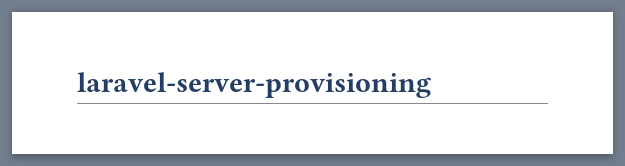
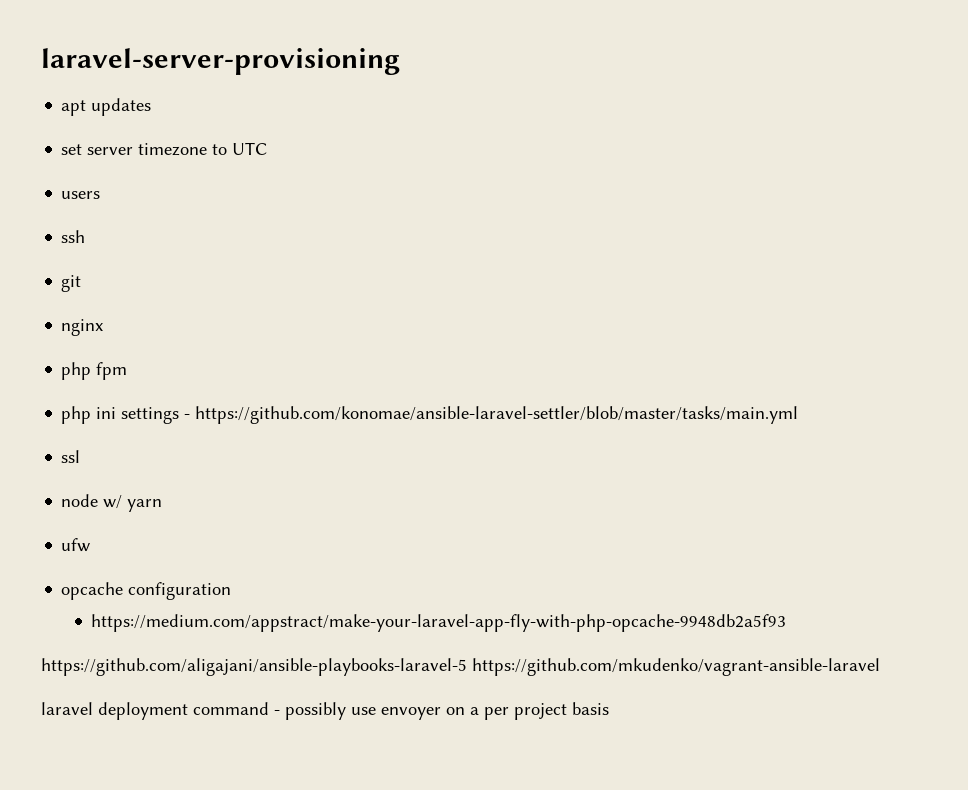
+ apt updates
+ set server timezone to UTC
+ users
+ ssh
+ git
+ nginx
+ php fpm
+ php ini settings - https://github.com/konomae/ansible-laravel-settler/blob/master/tasks/main.yml
+ ssl
+ node w/ yarn
+ ufw
+ opcache configuration
+ https://medium.com/appstract/make-your-laravel-app-fly-with-php-opcache-9948db2a5f93
+ https://github.com/aligajani/ansible-playbooks-laravel-5 https://github.com/mkudenko/vagrant-ansible-laravel
+ laravel deployment command - possibly use envoyer on a per project basis

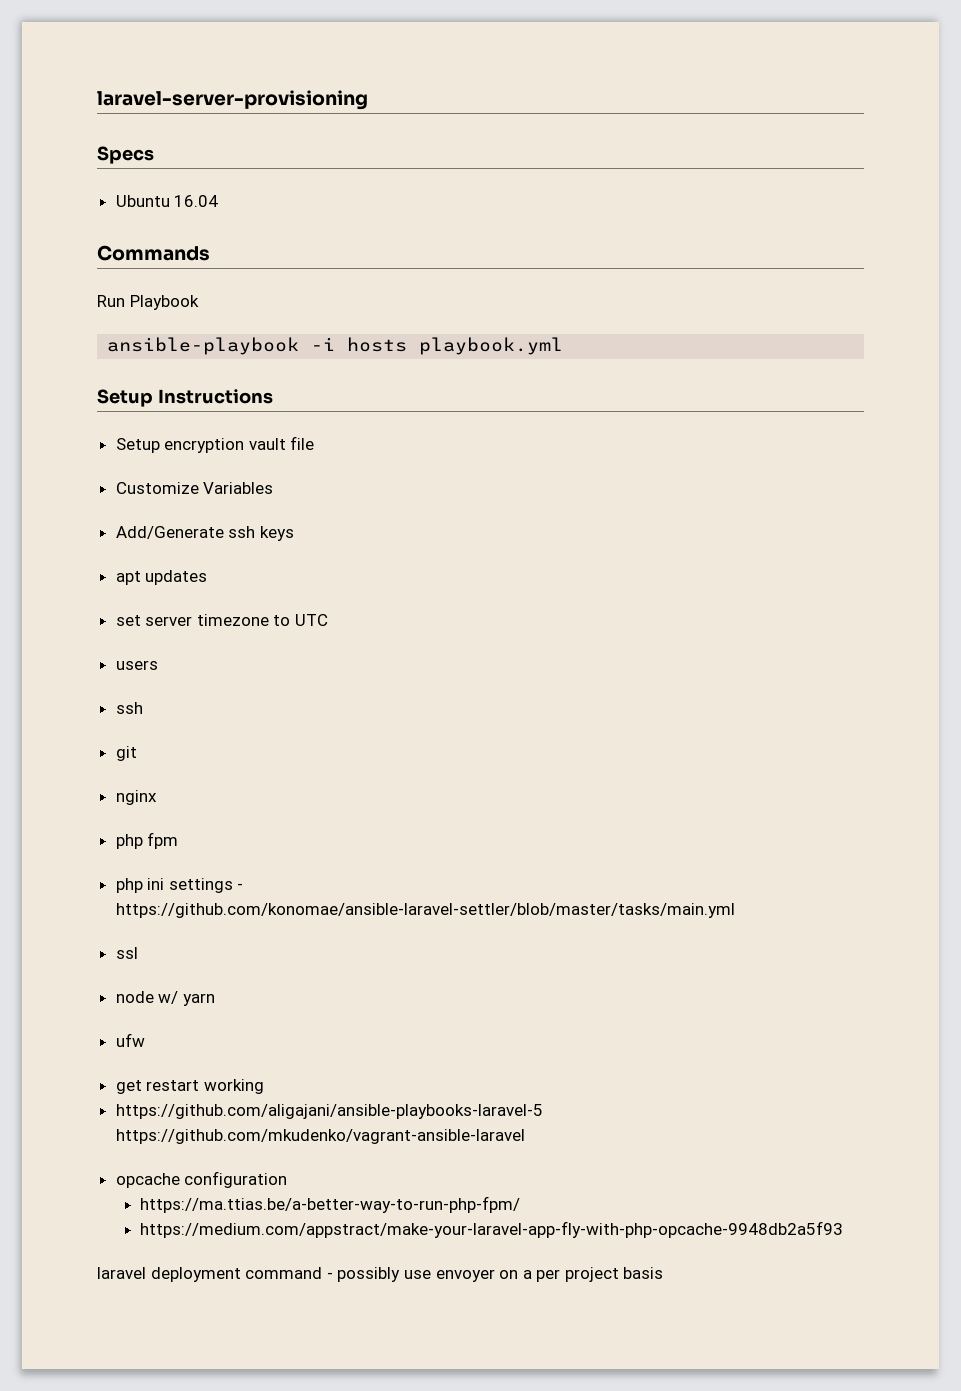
+ Specs
+ Ubuntu 16.04
+ Commands
+ Run Playbook
+ ansible-playbook -i hosts playbook.yml
+ Setup Instructions
+ Setup encryption vault file
+ Customize Variables
+ Add/Generate ssh keys
+ get restart working
+ https://github.com/aligajani/ansible-playbooks-laravel-5 https://github.com/mkudenko/vagrant-ansible-laravel
+ https://ma.ttias.be/a-better-way-to-run-php-fpm/
- https://github.com/aligajani/ansible-playbooks-laravel-5 https://github.com/mkudenko/vagrant-ansible-laravel

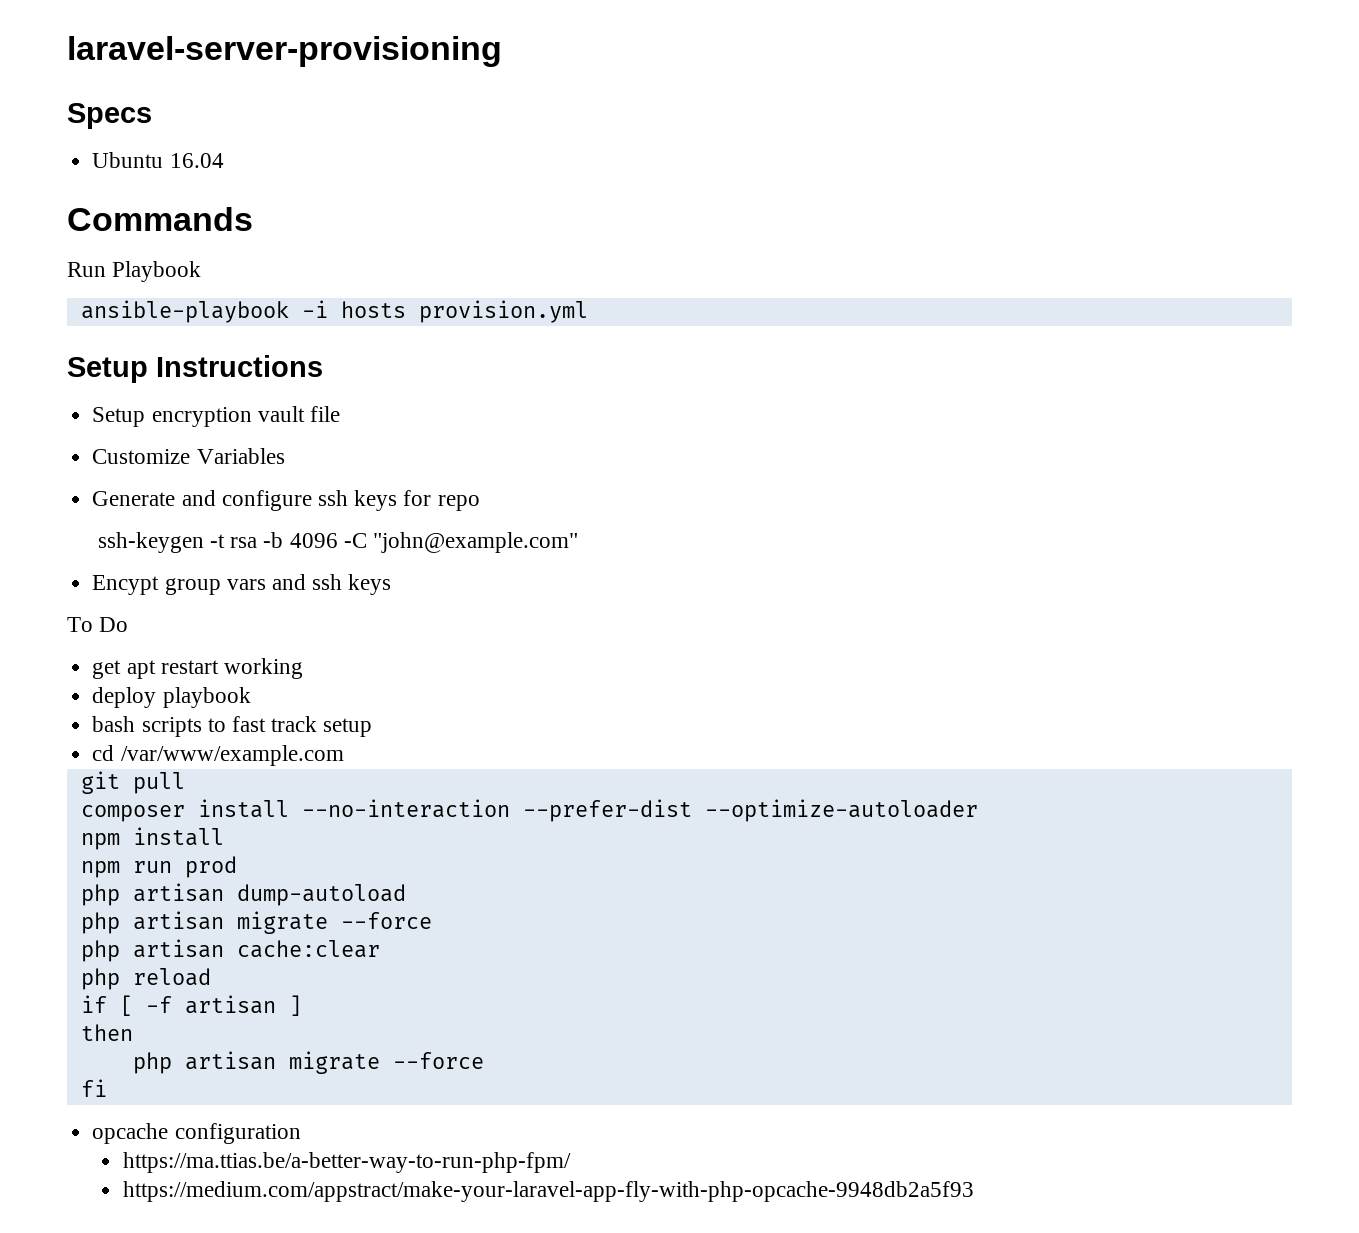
- ansible-playbook -i hosts playbook.yml
+ ansible-playbook -i hosts provision.yml
- Add/Generate ssh keys
- apt updates
- set server timezone to UTC
- users
- ssh
- git
- nginx
- php fpm
- php ini settings - https://github.com/konomae/ansible-laravel-settler/blob/master/tasks/main.yml
- ssl
- node w/ yarn
- ufw
+ Generate and configure ssh keys for repo
+ ssh-keygen -t rsa -b 4096 -C "john@example.com"
+ Encypt group vars and ssh keys
+ To Do
- get restart working
+ get apt restart working
- https://github.com/aligajani/ansible-playbooks-laravel-5 https://github.com/mkudenko/vagrant-ansible-laravel
+ deploy playbook
+ bash scripts to fast track setup
+ cd /var/www/example.com
+ git pull
+ composer install --no-interaction --prefer-dist --optimize-autoloader
+ npm install
+ npm run prod
+ php artisan dump-autoload
+ php artisan migrate --force
+ php artisan cache:clear
+ php reload
+ if [ -f artisan ]
+ then
+ php artisan migrate --force
+ fi
  opcache configuration
  https://ma.ttias.be/a-better-way-to-run-php-fpm/
  https://medium.com/appstract/make-your-laravel-app-fly-with-php-opcache-9948db2a5f93
- laravel deployment command - possibly use envoyer on a per project basis

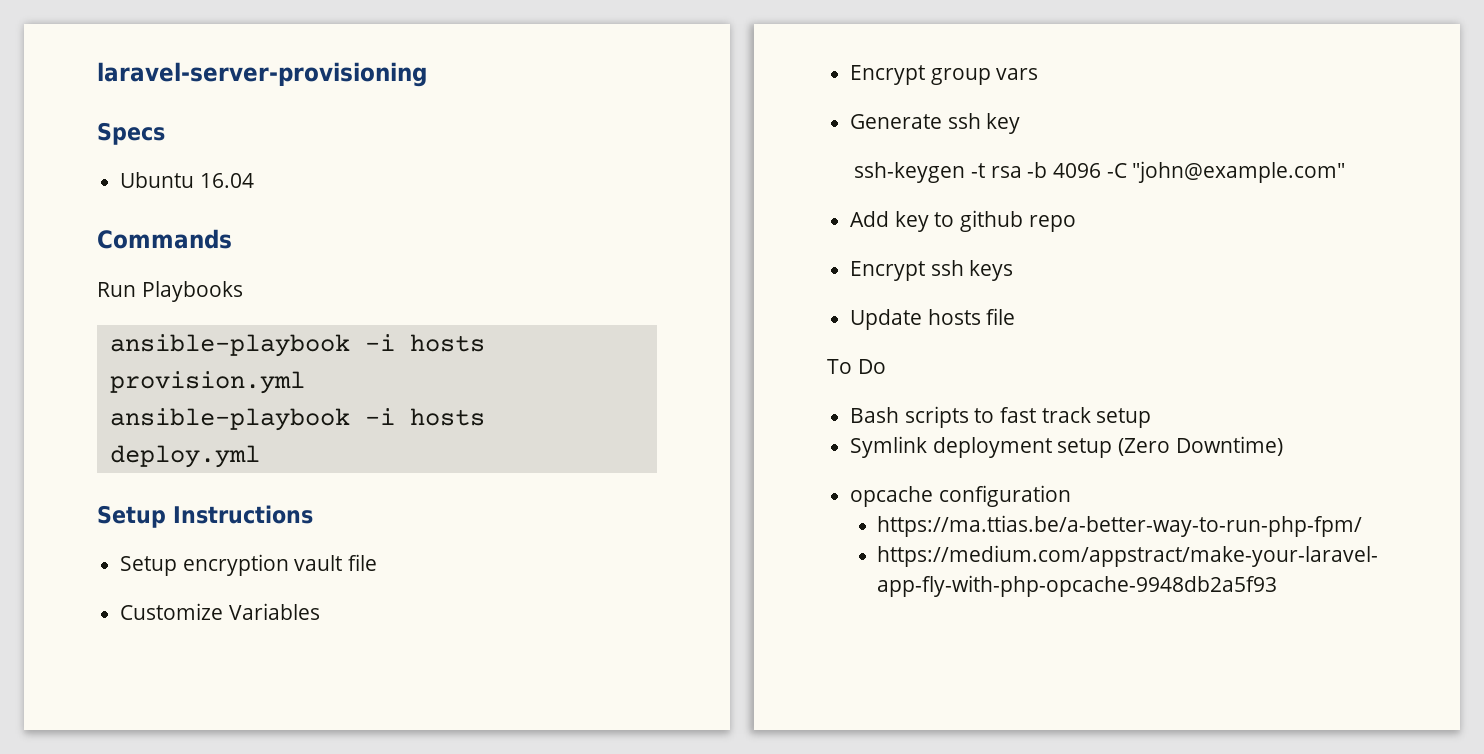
- Run Playbook
+ Run Playbooks
+ ansible-playbook -i hosts deploy.yml
- Generate and configure ssh keys for repo
+ Encrypt group vars
+ Generate ssh key
- Encypt group vars and ssh keys
+ Add key to github repo
+ Encrypt ssh keys
+ Update hosts file
- get apt restart working
- deploy playbook
- bash scripts to fast track setup
+ Bash scripts to fast track setup
- cd /var/www/example.com
- git pull
- composer install --no-interaction --prefer-dist --optimize-autoloader
- npm install
- npm run prod
- php artisan dump-autoload
- php artisan migrate --force
- php artisan cache:clear
- php reload
- if [ -f artisan ]
- then
- php artisan migrate --force
- fi
+ Symlink deployment setup (Zero Downtime)

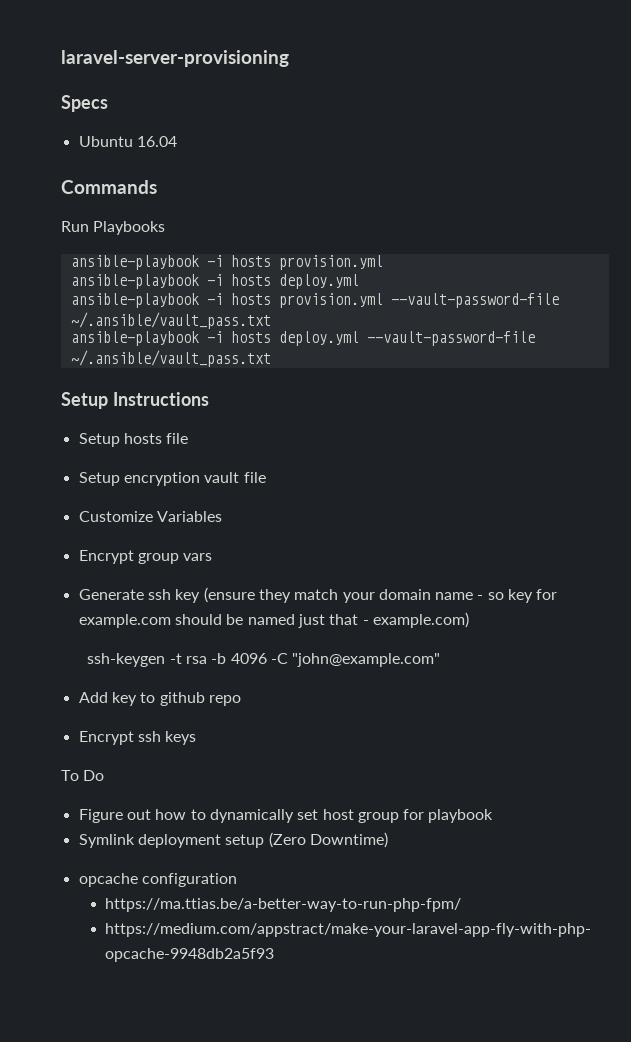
+ ansible-playbook -i hosts provision.yml --vault-password-file ~/.ansible/vault_pass.txt
+ ansible-playbook -i hosts deploy.yml --vault-password-file ~/.ansible/vault_pass.txt
+ Setup hosts file
- Generate ssh key
+ Generate ssh key (ensure they match your domain name - so key for example.com should be named just that - example.com)
- Update hosts file
- Bash scripts to fast track setup
+ Figure out how to dynamically set host group for playbook

